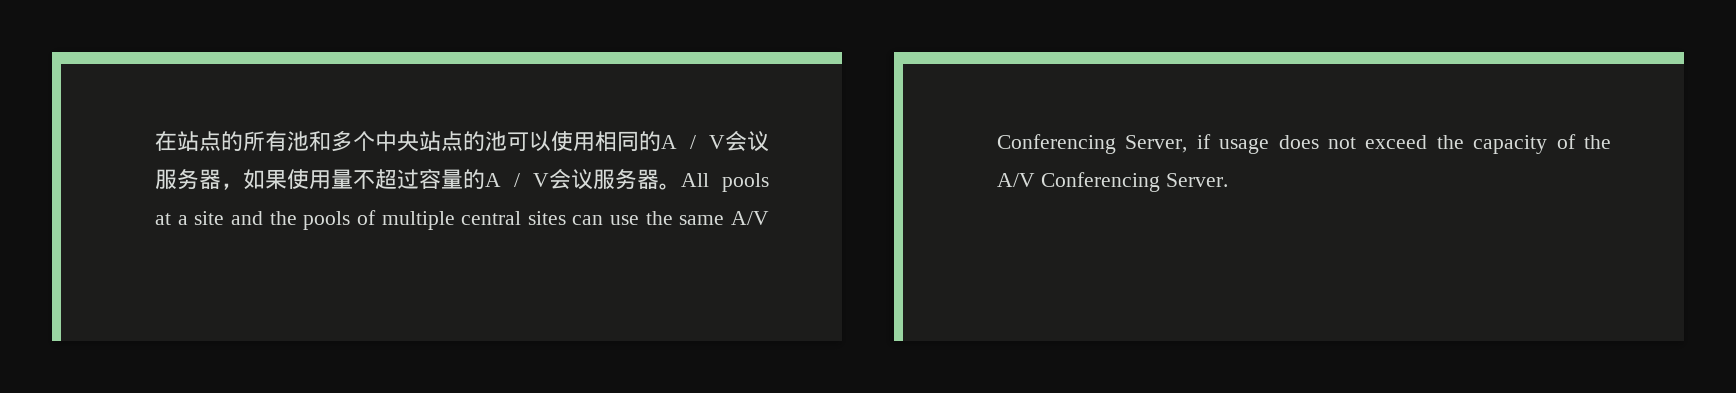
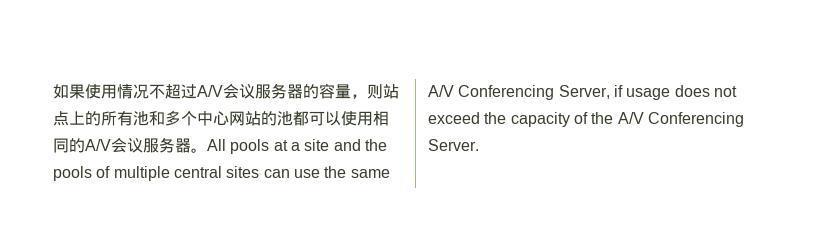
- 在站点的所有池和多个中央站点的池可以使用相同的A / V会议服务器，如果使用量不超过容量的A / V会议服务器。
+ 如果使用情况不超过A/V会议服务器的容量，则站点上的所有池和多个中心网站的池都可以使用相同的A/V会议服务器。

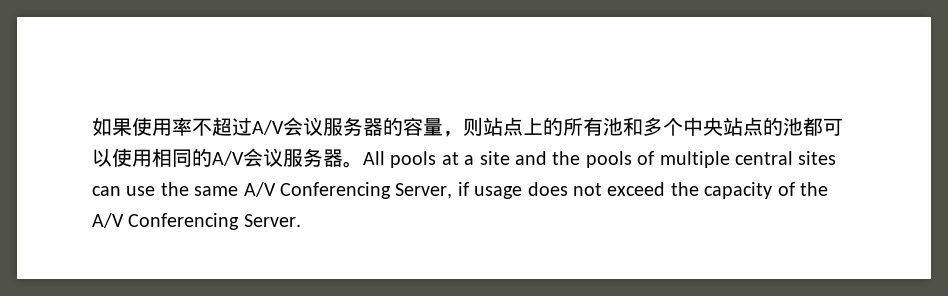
- 如果使用情况不超过A/V会议服务器的容量，则站点上的所有池和多个中心网站的池都可以使用相同的A/V会议服务器。
+ 如果使用率不超过A/V会议服务器的容量，则站点上的所有池和多个中央站点的池都可以使用相同的A/V会议服务器。

